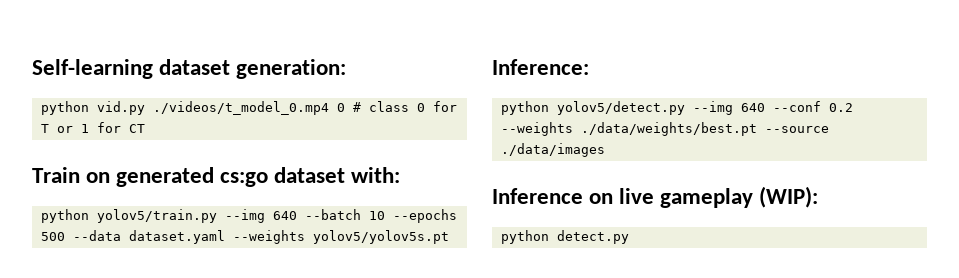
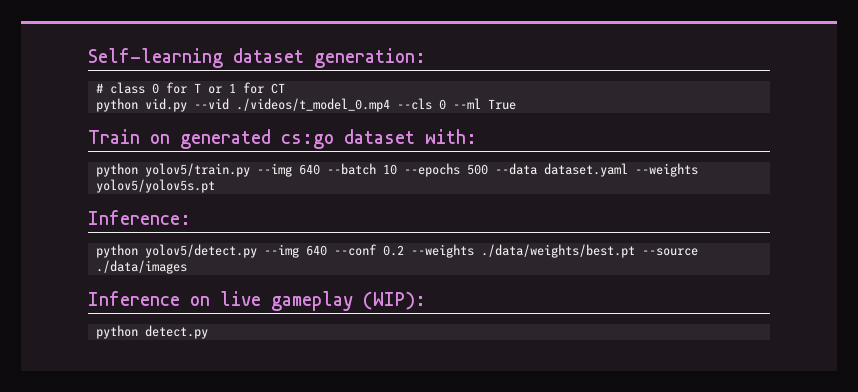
- python vid.py ./videos/t_model_0.mp4 0 # class 0 for T or 1 for CT
+ # class 0 for T or 1 for CT
+ python vid.py --vid ./videos/t_model_0.mp4 --cls 0 --ml True

